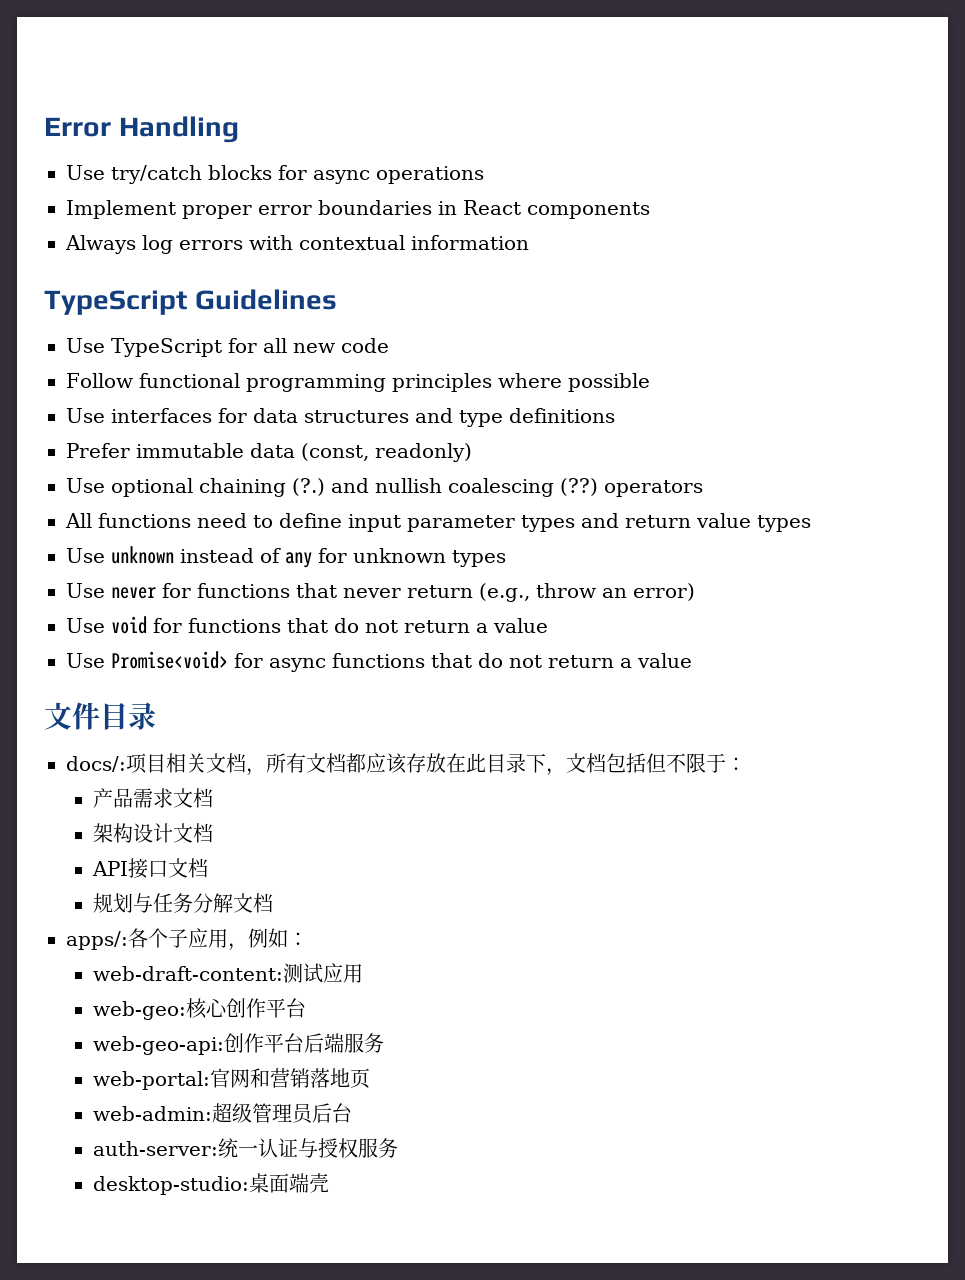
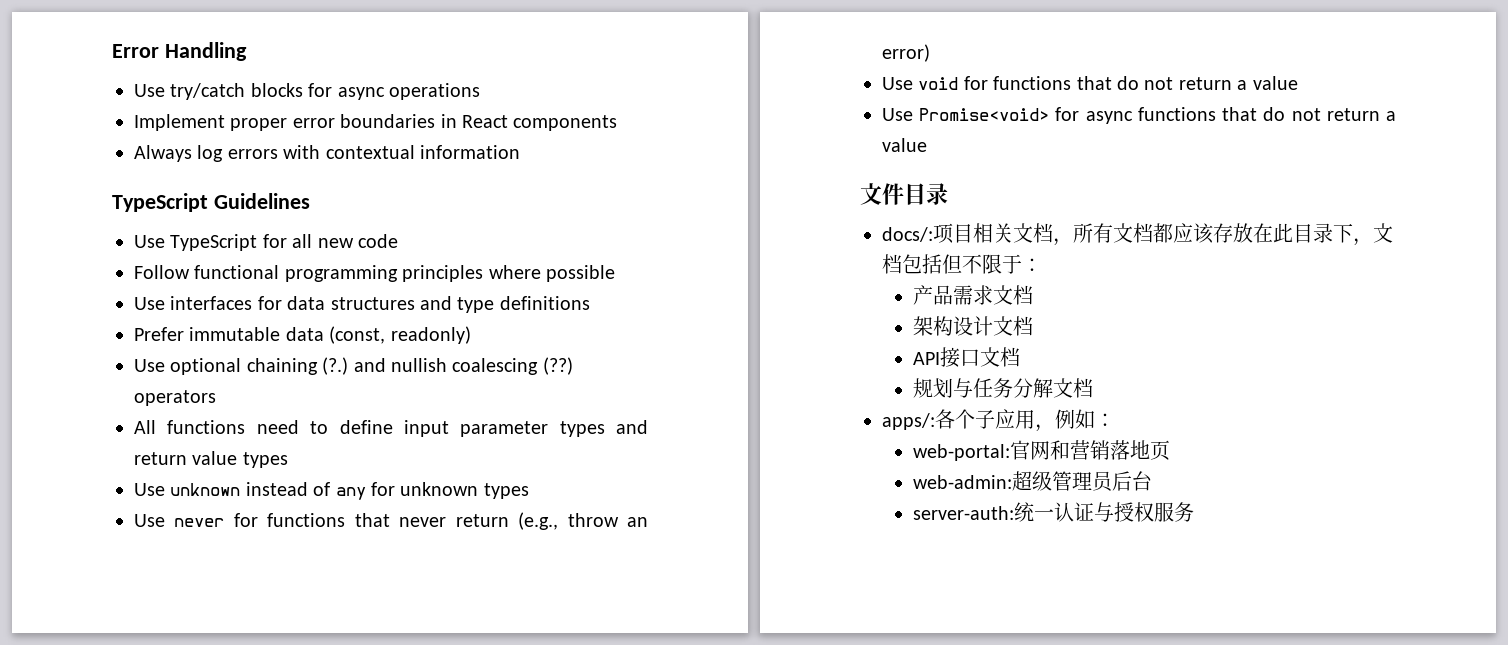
- web-draft-content:测试应用
- web-geo:核心创作平台
- web-geo-api:创作平台后端服务
- auth-server:统一认证与授权服务
+ server-auth:统一认证与授权服务
- desktop-studio:桌面端壳

